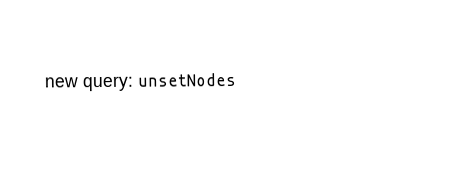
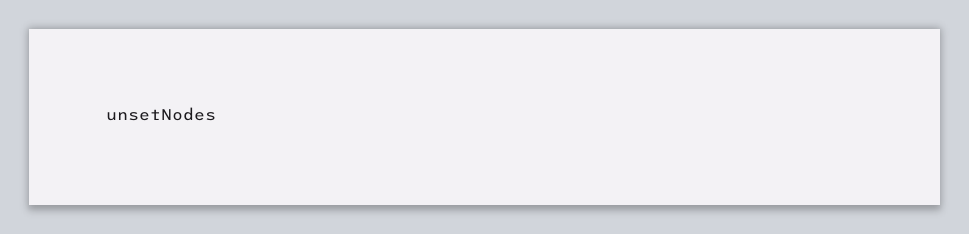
- new query: unsetNodes
+ unsetNodes

